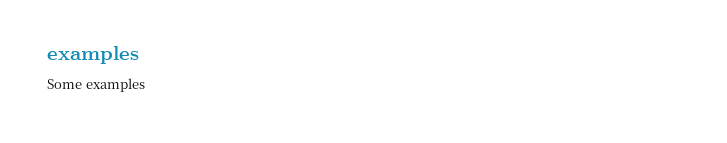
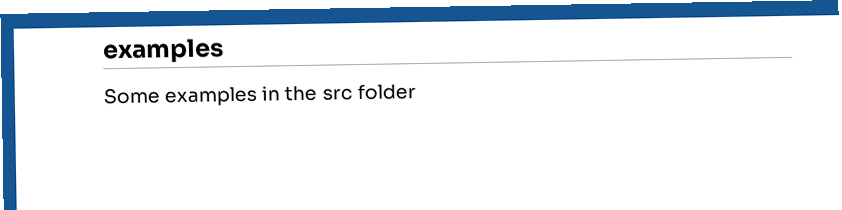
- Some examples
+ Some examples in the src folder

